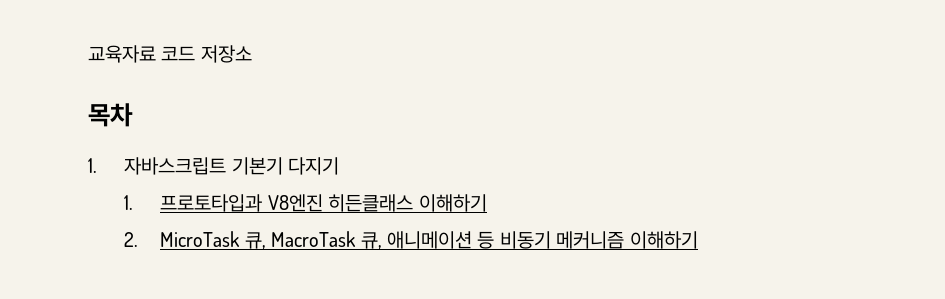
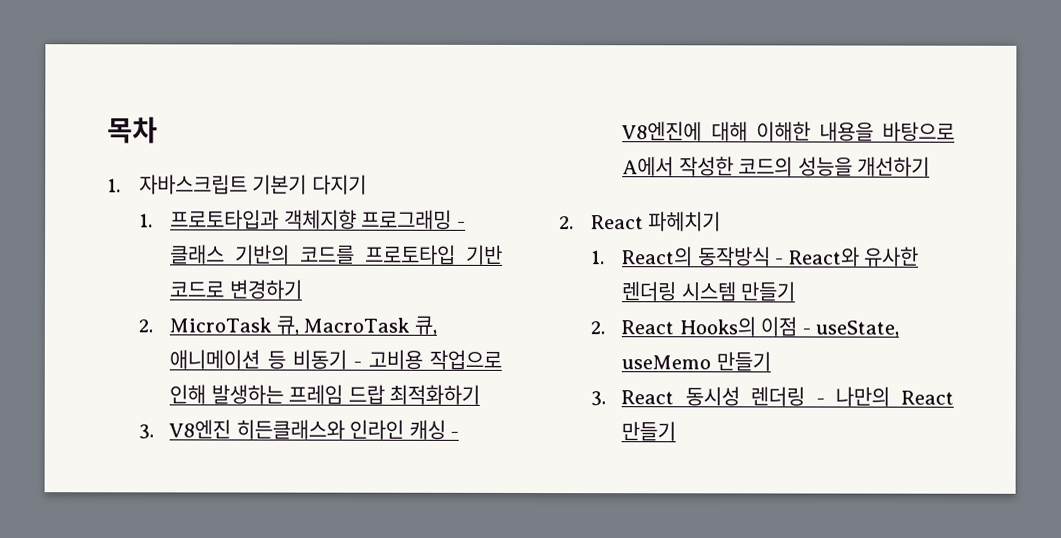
- 교육자료 코드 저장소
- 1. 프로토타입과 V8엔진 히든클래스 이해하기
+ 1. 프로토타입과 객체지향 프로그래밍 - 클래스 기반의 코드를 프로토타입 기반 코드로 변경하기
- 2. MicroTask 큐, MacroTask 큐, 애니메이션 등 비동기 메커니즘 이해하기
+ 2. MicroTask 큐, MacroTask 큐, 애니메이션 등 비동기 - 고비용 작업으로 인해 발생하는 프레임 드랍 최적화하기
+ 3. V8엔진 히든클래스와 인라인 캐싱 - V8엔진에 대해 이해한 내용을 바탕으로 A에서 작성한 코드의 성능을 개선하기
+ 2. React 파헤치기
+ 1. React의 동작방식 - React와 유사한 렌더링 시스템 만들기
+ 2. React Hooks의 이점 - useState, useMemo 만들기
+ 3. React 동시성 렌더링 - 나만의 React 만들기

